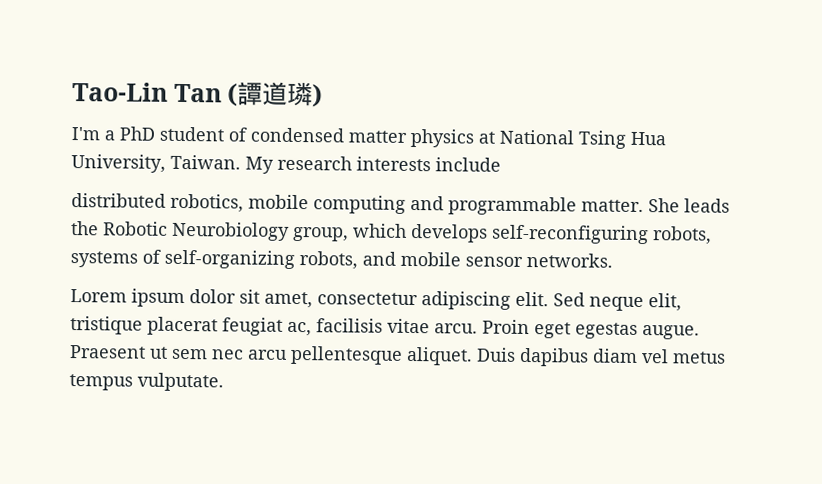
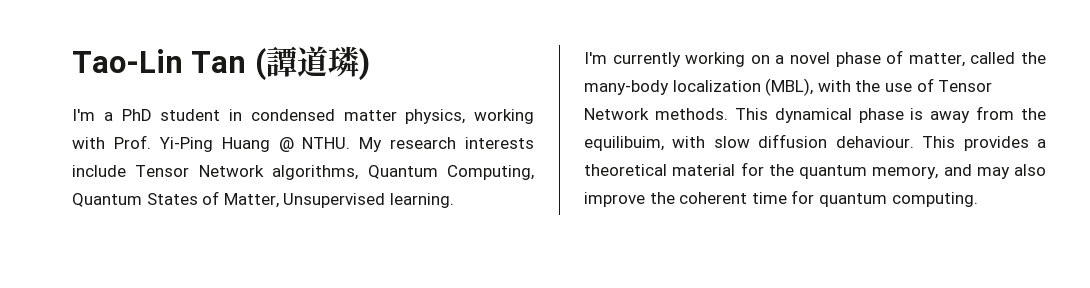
- I'm a PhD student of condensed matter physics at National Tsing Hua University, Taiwan. My research interests include
- distributed robotics, mobile computing and programmable matter. She leads the Robotic Neurobiology group, which develops self-reconfiguring robots, systems of self-organizing robots, and mobile sensor networks.
- Lorem ipsum dolor sit amet, consectetur adipiscing elit. Sed neque elit, tristique placerat feugiat ac, facilisis vitae arcu. Proin eget egestas augue. Praesent ut sem nec arcu pellentesque aliquet. Duis dapibus diam vel metus tempus vulputate.
+ I'm a PhD student in condensed matter physics, working with Prof. Yi-Ping Huang @ NTHU. My research interests include Tensor Network algorithms, Quantum Computing, Quantum States of Matter, Unsupervised learning.
+ I'm currently working on a novel phase of matter, called the many-body localization (MBL), with the use of Tensor Network methods. This dynamical phase is away from the equilibuim, with slow diffusion dehaviour. This provides a theoretical material for the quantum memory, and may also improve the coherent time for quantum computing.

